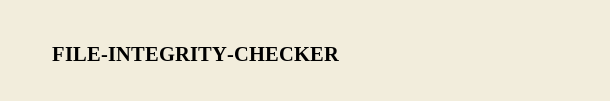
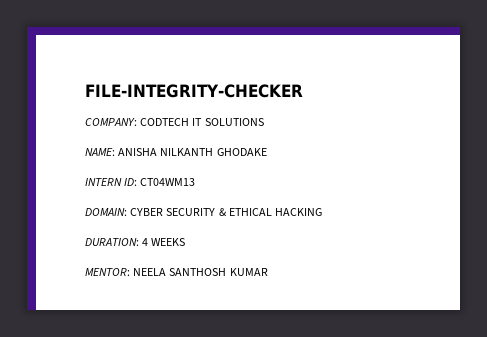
+ COMPANY: CODTECH IT SOLUTIONS
+ NAME: ANISHA NILKANTH GHODAKE
+ INTERN ID: CT04WM13
+ DOMAIN: CYBER SECURITY & ETHICAL HACKING
+ DURATION: 4 WEEKS
+ MENTOR: NEELA SANTHOSH KUMAR

